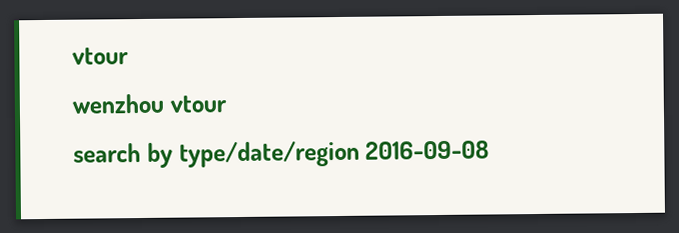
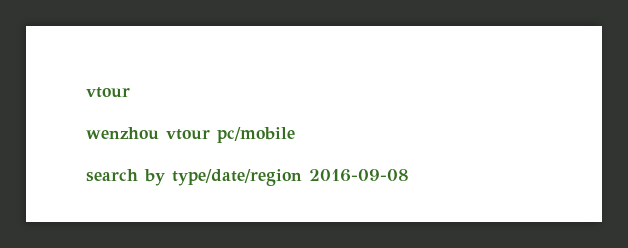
- wenzhou vtour
+ wenzhou vtour pc/mobile

